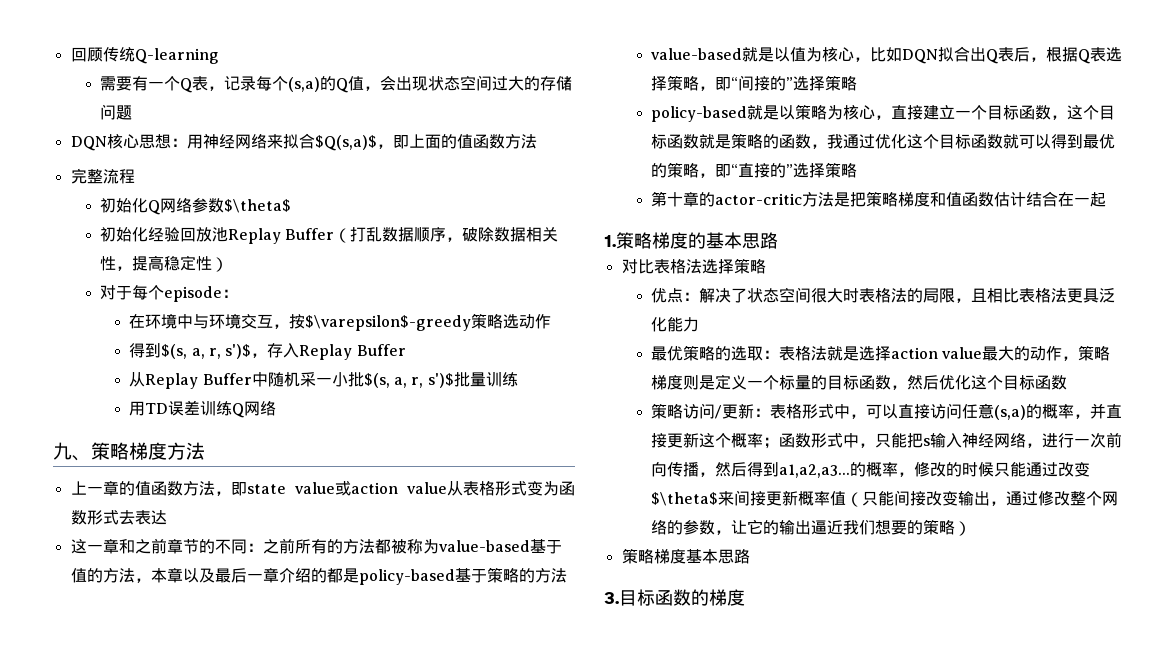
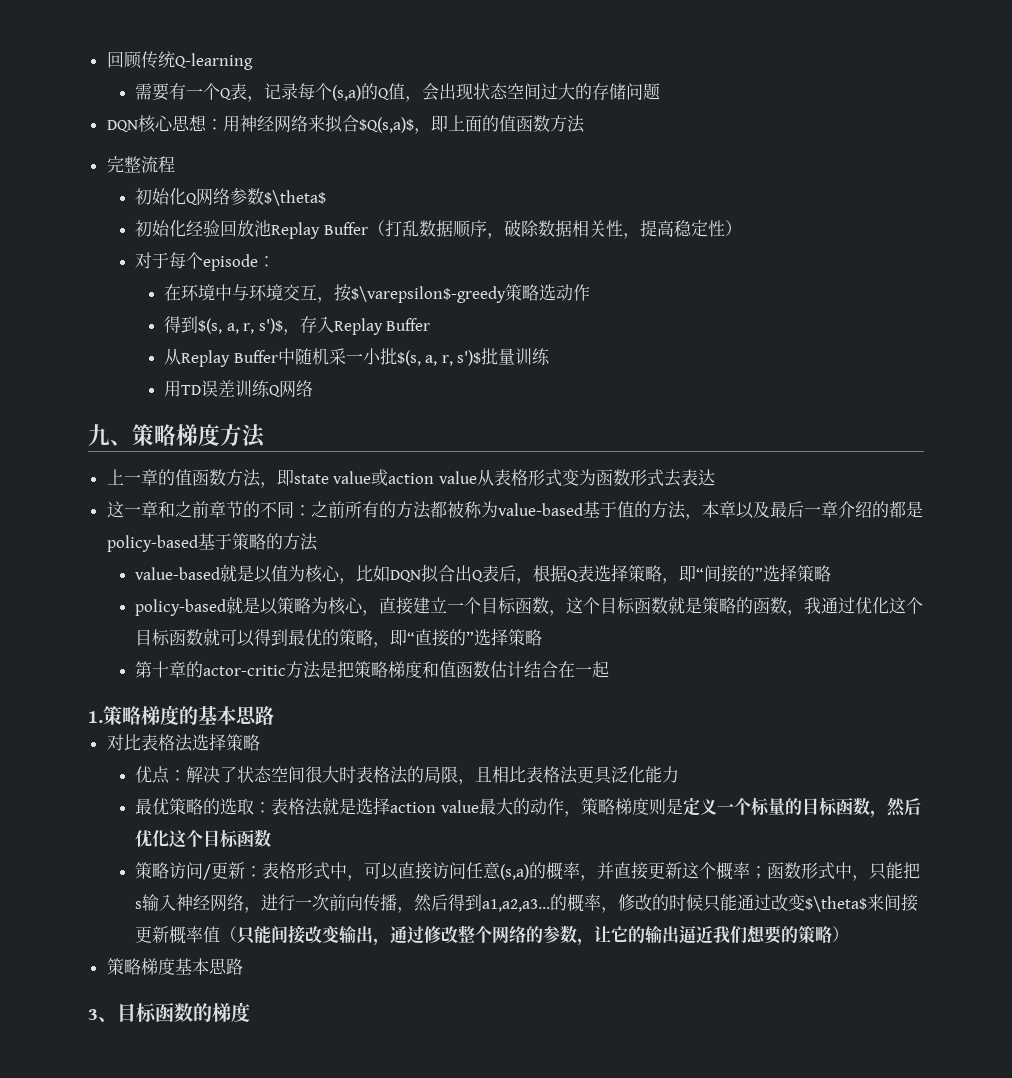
- 3.目标函数的梯度
+ 3、目标函数的梯度

